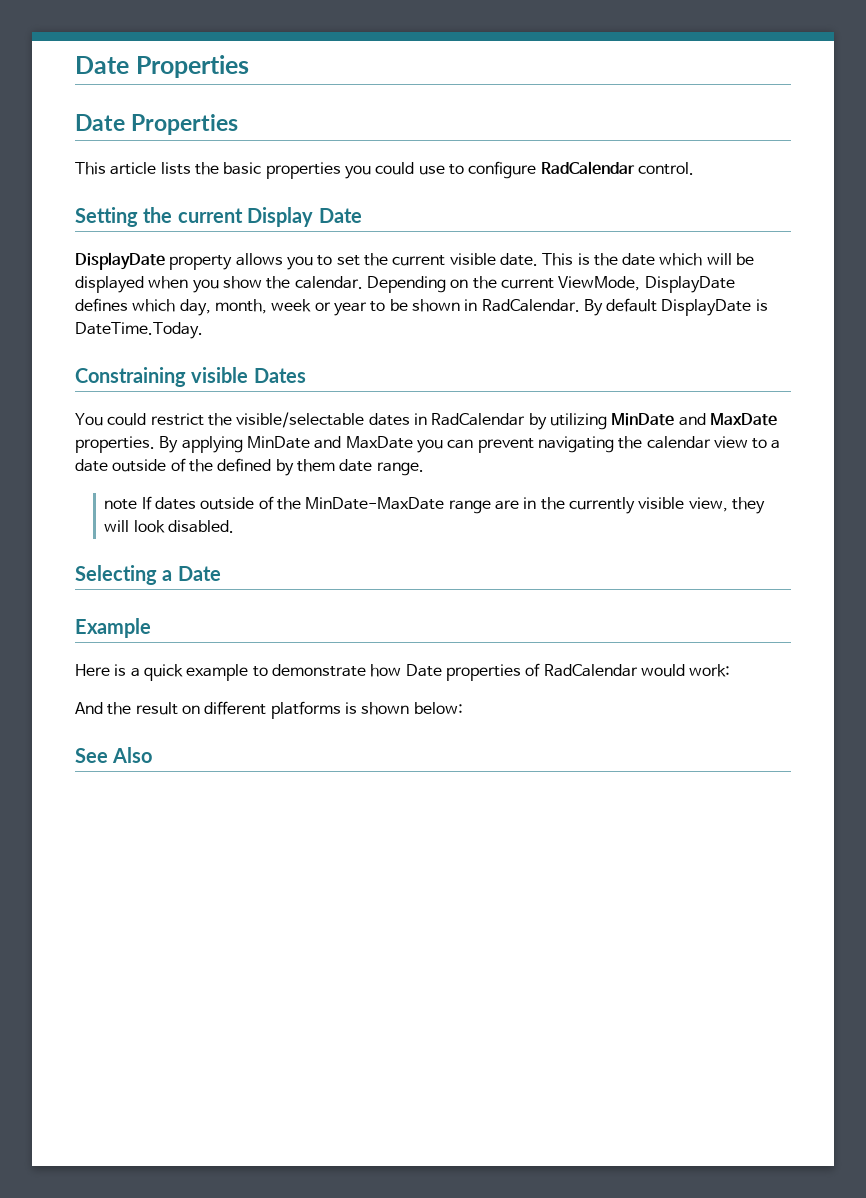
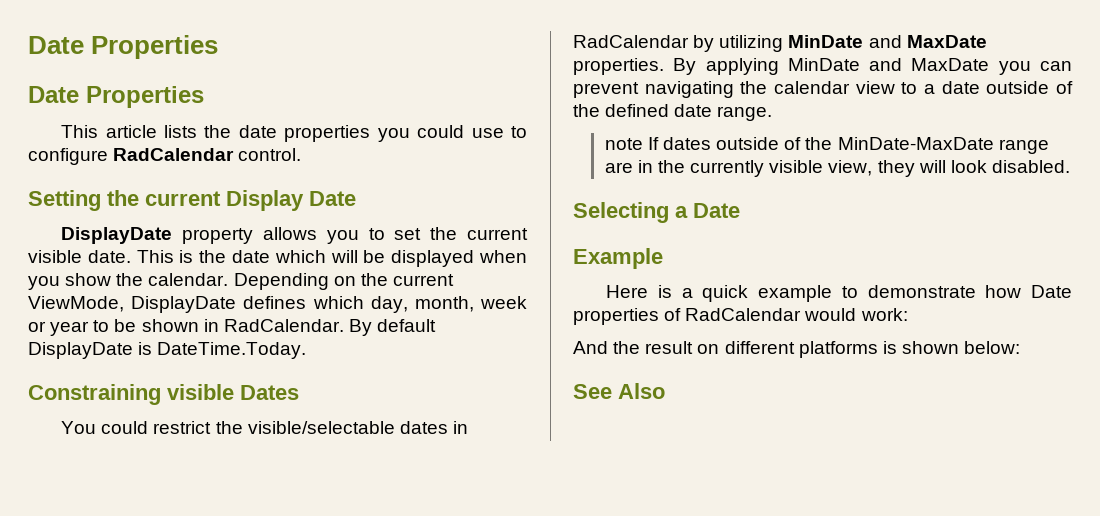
- This article lists the basic properties you could use to configure RadCalendar control.
+ This article lists the date properties you could use to configure RadCalendar control.
- By applying MinDate and MaxDate you can prevent navigating the calendar view to a date outside of the defined by them date range.
+ By applying MinDate and MaxDate you can prevent navigating the calendar view to a date outside of the defined date range.

